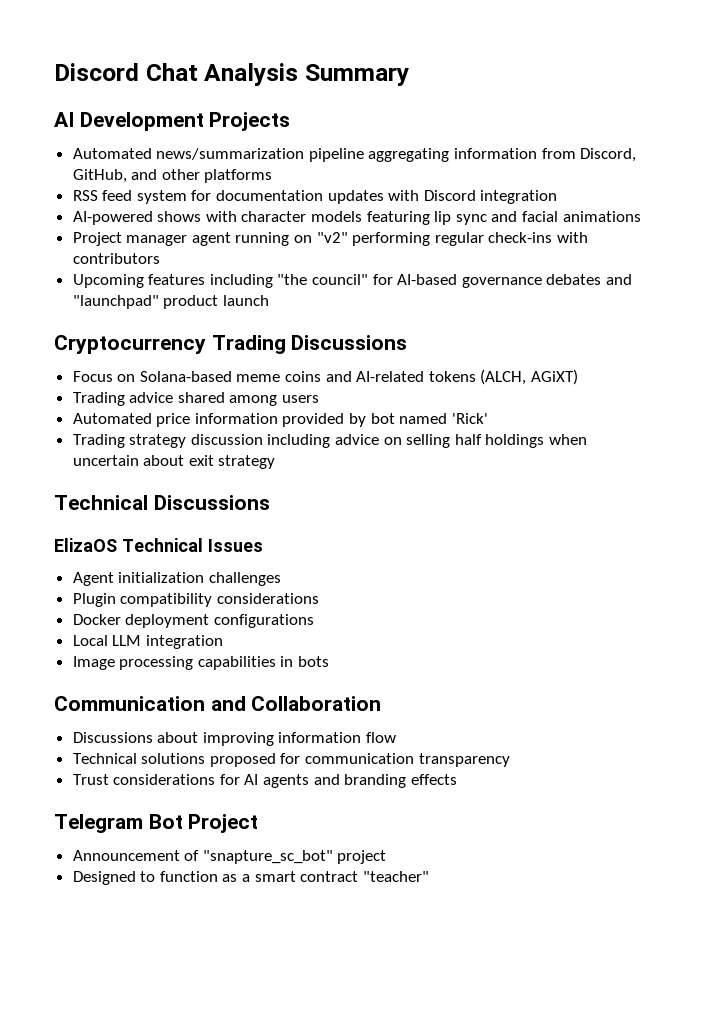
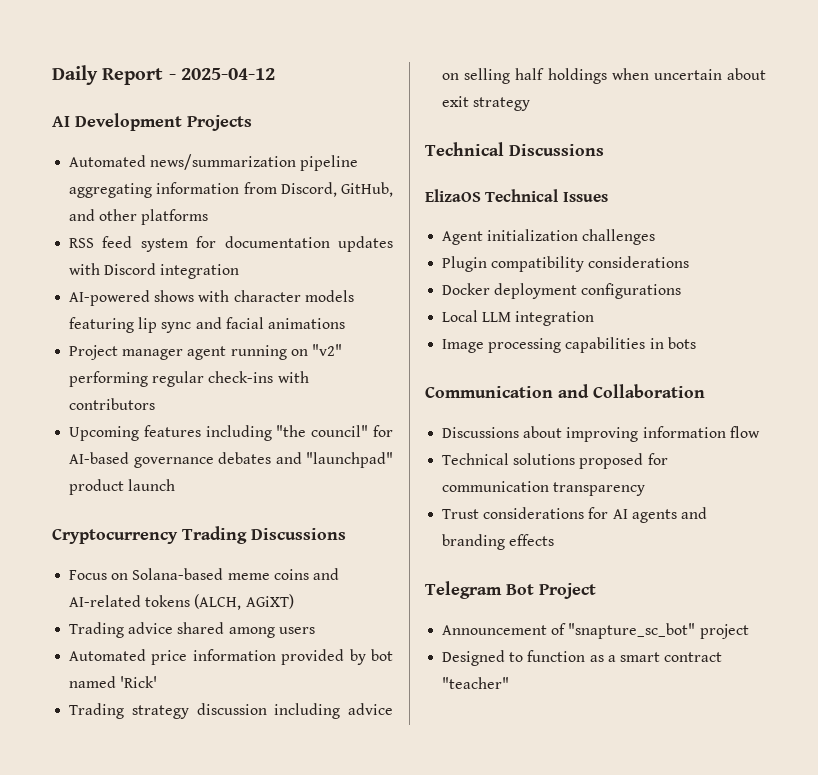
- Discord Chat Analysis Summary
+ Daily Report - 2025-04-12

